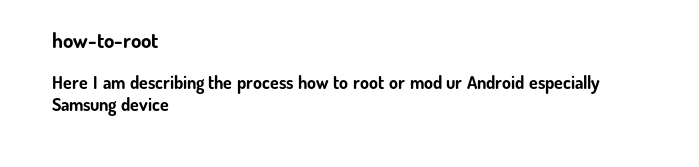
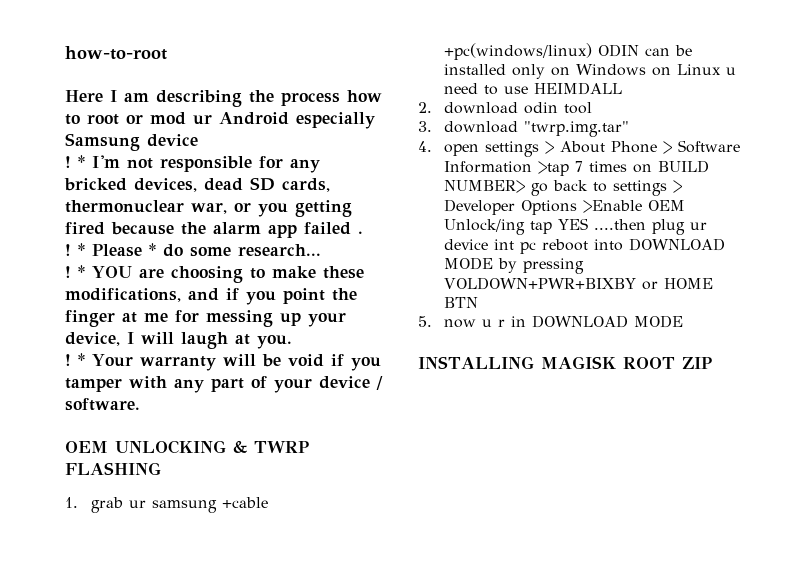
+ ! * I'm not responsible for any bricked devices, dead SD cards, thermonuclear war, or you getting fired because the alarm app failed .
+ ! * Please * do some research...
+ ! * YOU are choosing to make these modifications, and if you point the finger at me for messing up your device, I will laugh at you.
+ ! * Your warranty will be void if you tamper with any part of your device / software.
+ OEM UNLOCKING & TWRP FLASHING
+ 1. grab ur samsung +cable +pc(windows/linux) ODIN can be installed only on Windows on Linux u need to use HEIMDALL
+ 2. download odin tool
+ 3. download "twrp.img.tar"
+ 4. open settings > About Phone > Software Information >tap 7 times on BUILD NUMBER> go back to settings > Developer Options >Enable OEM Unlock/ing tap YES ....then plug ur device int pc reboot into DOWNLOAD MODE by pressing VOLDOWN+PWR+BIXBY or HOME BTN
+ 5. now u r in DOWNLOAD MODE
+ INSTALLING MAGISK ROOT ZIP

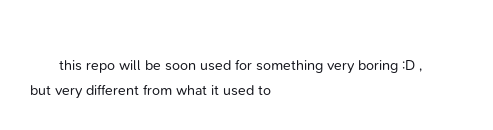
- how-to-root
- Here I am describing the process how to root or mod ur Android especially Samsung device
- ! * I'm not responsible for any bricked devices, dead SD cards, thermonuclear war, or you getting fired because the alarm app failed .
- ! * Please * do some research...
- ! * YOU are choosing to make these modifications, and if you point the finger at me for messing up your device, I will laugh at you.
- ! * Your warranty will be void if you tamper with any part of your device / software.
- OEM UNLOCKING & TWRP FLASHING
- 1. grab ur samsung +cable +pc(windows/linux) ODIN can be installed only on Windows on Linux u need to use HEIMDALL
- 2. download odin tool
- 3. download "twrp.img.tar"
- 4. open settings > About Phone > Software Information >tap 7 times on BUILD NUMBER> go back to settings > Developer Options >Enable OEM Unlock/ing tap YES ....then plug ur device int pc reboot into DOWNLOAD MODE by pressing VOLDOWN+PWR+BIXBY or HOME BTN
- 5. now u r in DOWNLOAD MODE
- INSTALLING MAGISK ROOT ZIP
+ this repo will be soon used for something very boring :D , but very different from what it used to

